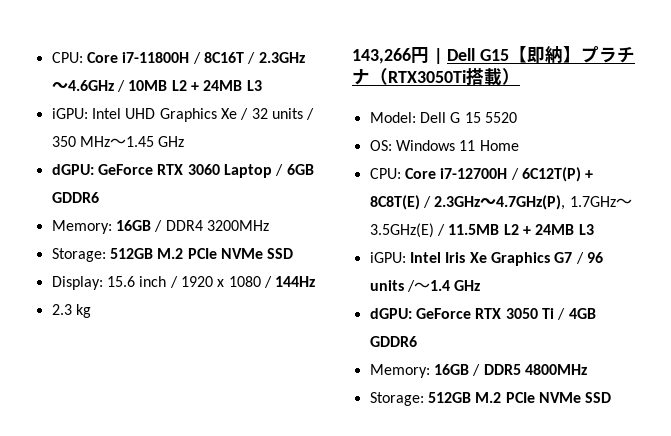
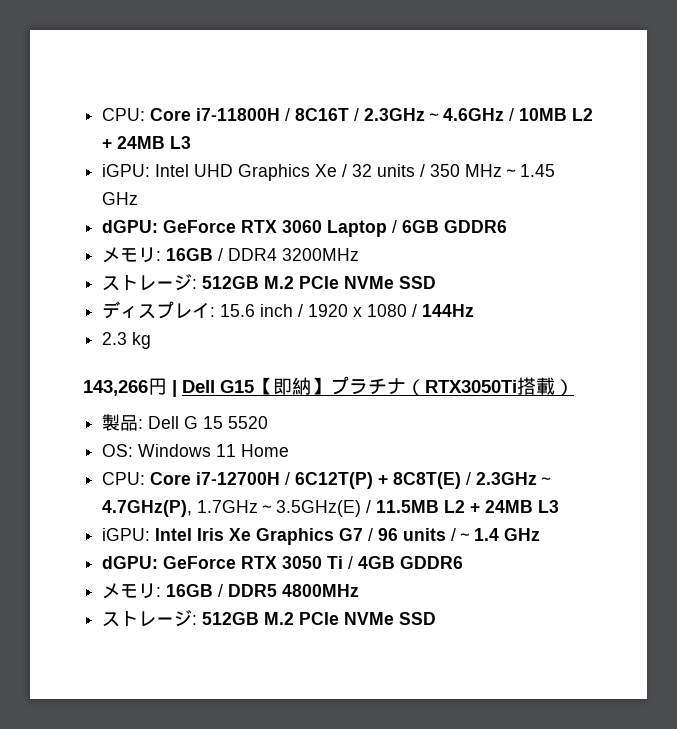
- Memory: 16GB / DDR4 3200MHz
- Storage: 512GB M.2 PCIe NVMe SSD
+ メモリ: 16GB / DDR4 3200MHz
+ ストレージ: 512GB M.2 PCIe NVMe SSD
- Display: 15.6 inch / 1920 x 1080 / 144Hz
+ ディスプレイ: 15.6 inch / 1920 x 1080 / 144Hz
- Model: Dell G 15 5520
+ 製品: Dell G 15 5520
- Memory: 16GB / DDR5 4800MHz
- Storage: 512GB M.2 PCIe NVMe SSD
+ メモリ: 16GB / DDR5 4800MHz
+ ストレージ: 512GB M.2 PCIe NVMe SSD

